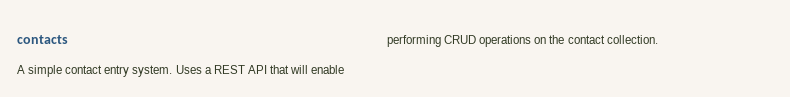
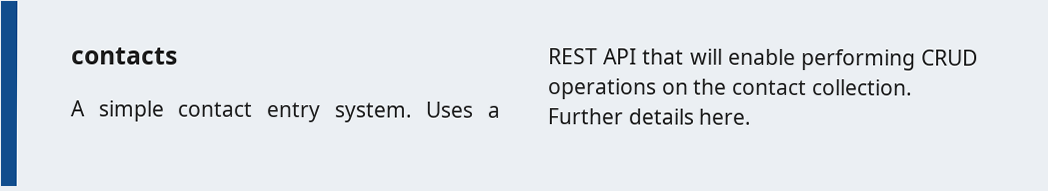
+ Further details here.

